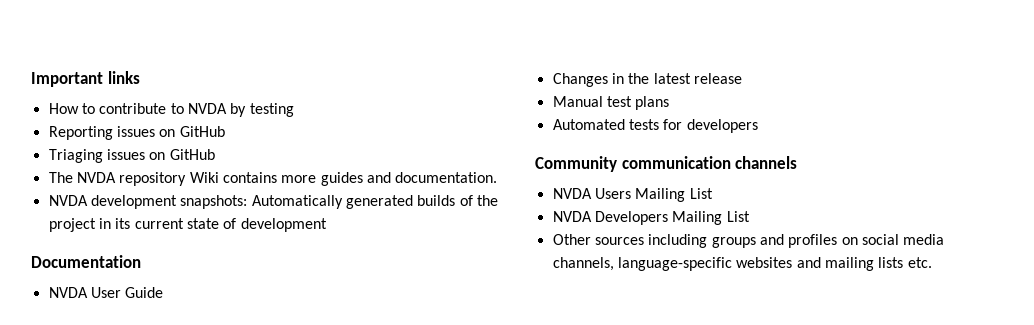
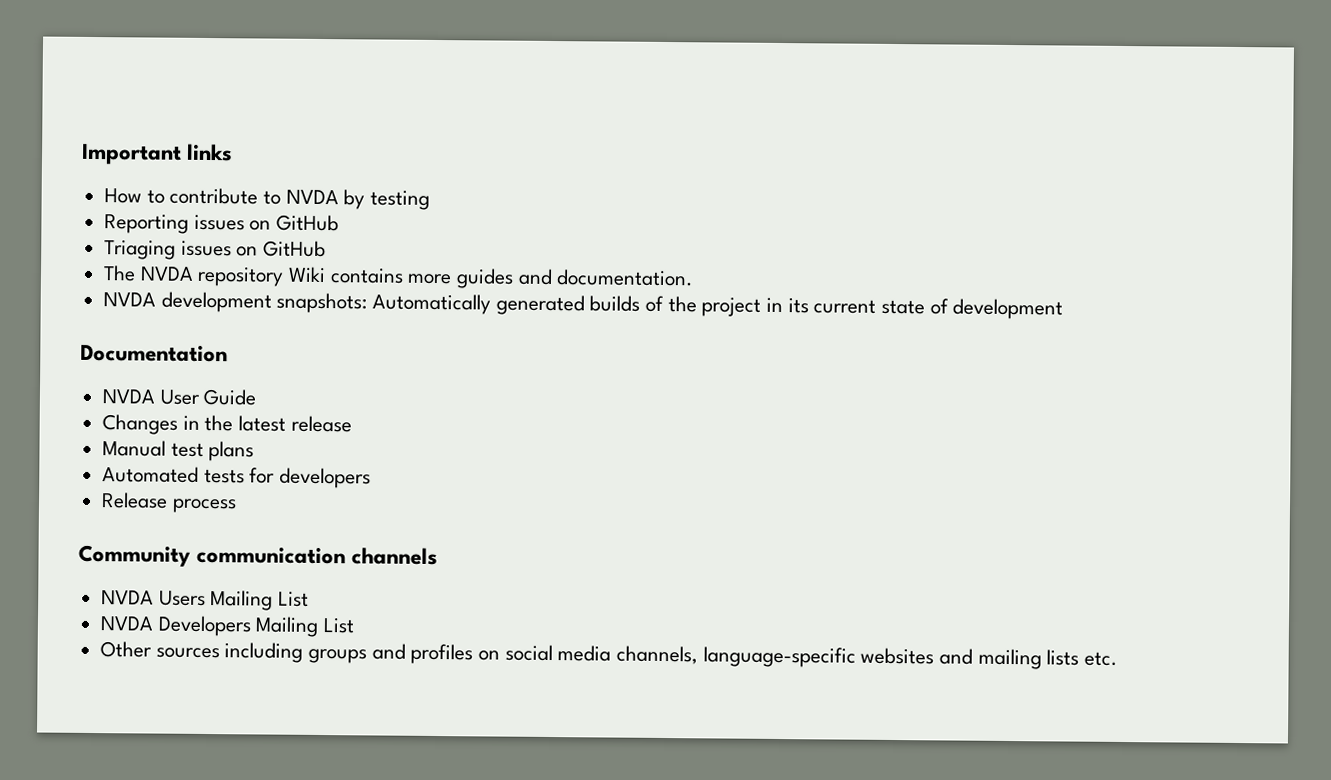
+ Release process

